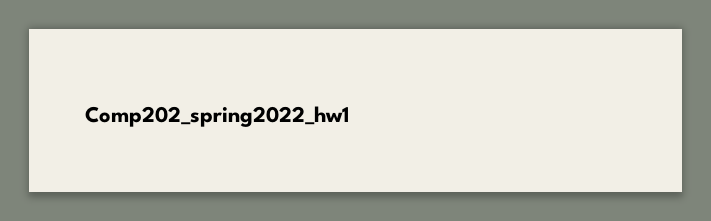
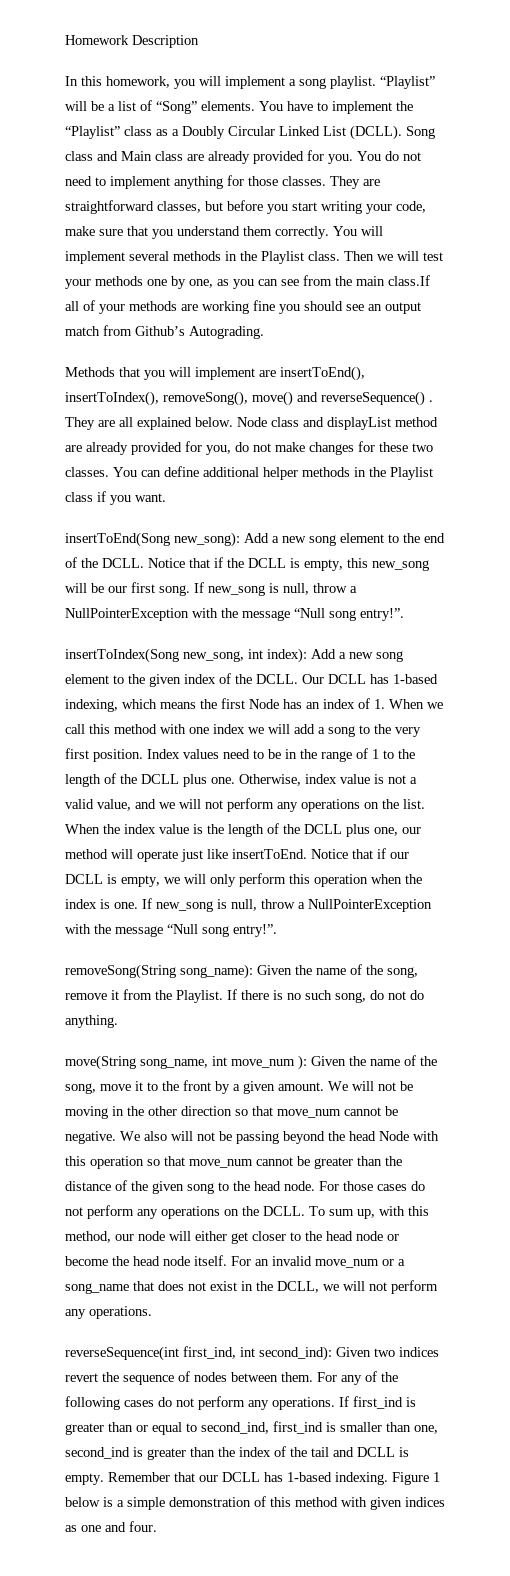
- Comp202_spring2022_hw1
+ Homework Description
+ In this homework, you will implement a song playlist. “Playlist” will be a list of “Song” elements. You have to implement the “Playlist” class as a Doubly Circular Linked List (DCLL). Song class and Main class are already provided for you. You do not need to implement anything for those classes. They are straightforward classes, but before you start writing your code, make sure that you understand them correctly. You will implement several methods in the Playlist class. Then we will test your methods one by one, as you can see from the main class.If all of your methods are working fine you should see an output match from Github’s Autograding.
+ Methods that you will implement are insertToEnd(), insertToIndex(), removeSong(), move() and reverseSequence() . They are all explained below. Node class and displayList method are already provided for you, do not make changes for these two classes. You can define additional helper methods in the Playlist class if you want.
+ insertToEnd(Song new_song): Add a new song element to the end of the DCLL. Notice that if the DCLL is empty, this new_song will be our first song. If new_song is null, throw a NullPointerException with the message “Null song entry!”.
+ insertToIndex(Song new_song, int index): Add a new song element to the given index of the DCLL. Our DCLL has 1-based indexing, which means the first Node has an index of 1. When we call this method with one index we will add a song to the very first position. Index values need to be in the range of 1 to the length of the DCLL plus one. Otherwise, index value is not a valid value, and we will not perform any operations on the list. When the index value is the length of the DCLL plus one, our method will operate just like insertToEnd. Notice that if our DCLL is empty, we will only perform this operation when the index is one. If new_song is null, throw a NullPointerException with the message “Null song entry!”.
+ removeSong(String song_name): Given the name of the song, remove it from the Playlist. If there is no such song, do not do anything.
+ move(String song_name, int move_num ): Given the name of the song, move it to the front by a given amount. We will not be moving in the other direction so that move_num cannot be negative. We also will not be passing beyond the head Node with this operation so that move_num cannot be greater than the distance of the given song to the head node. For those cases do not perform any operations on the DCLL. To sum up, with this method, our node will either get closer to the head node or become the head node itself. For an invalid move_num or a song_name that does not exist in the DCLL, we will not perform any operations.
+ reverseSequence(int first_ind, int second_ind): Given two indices revert the sequence of nodes between them. For any of the following cases do not perform any operations. If first_ind is greater than or equal to second_ind, first_ind is smaller than one, second_ind is greater than the index of the tail and DCLL is empty. Remember that our DCLL has 1-based indexing. Figure 1 below is a simple demonstration of this method with given indices as one and four.

